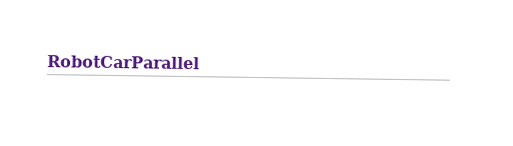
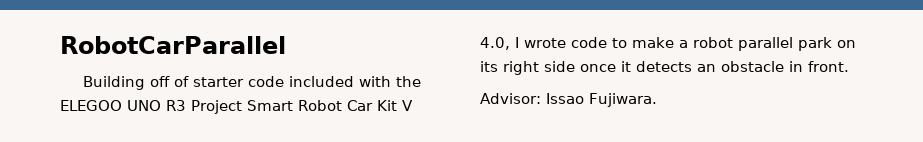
+ Building off of starter code included with the ELEGOO UNO R3 Project Smart Robot Car Kit V 4.0, I wrote code to make a robot parallel park on its right side once it detects an obstacle in front.
+ Advisor: Issao Fujiwara.

